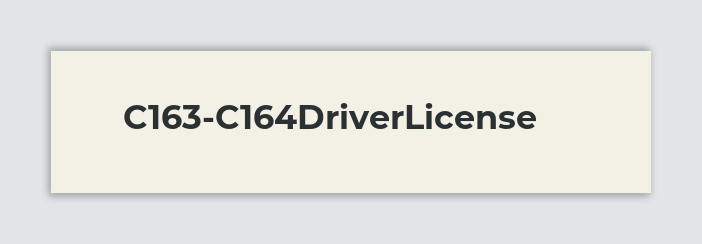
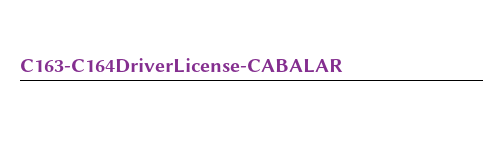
- C163-C164DriverLicense
+ C163-C164DriverLicense-CABALAR

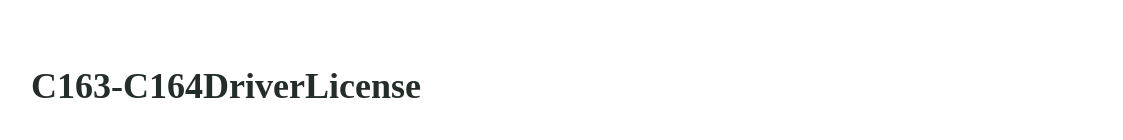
- C163-C164DriverLicense-CABALAR
+ C163-C164DriverLicense

